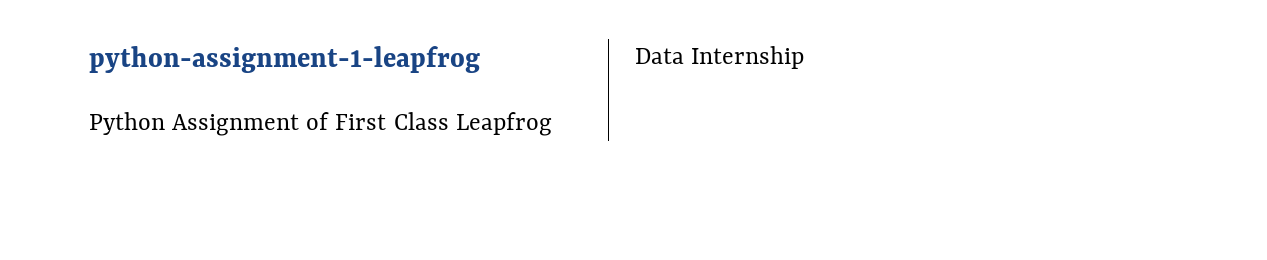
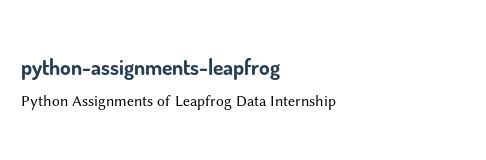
- python-assignment-1-leapfrog
+ python-assignments-leapfrog
- Python Assignment of First Class Leapfrog Data Internship
+ Python Assignments of Leapfrog Data Internship

